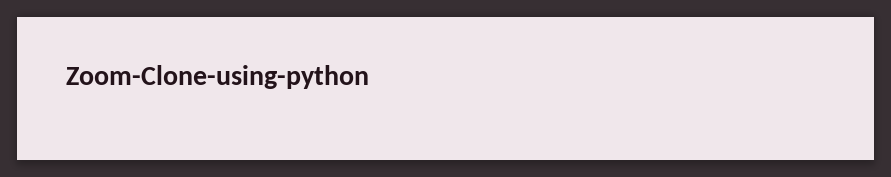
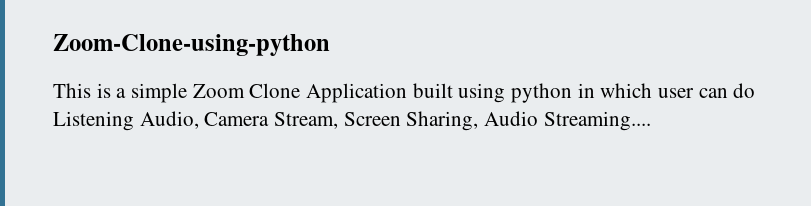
+ This is a simple Zoom Clone Application built using python in which user can do Listening Audio, Camera Stream, Screen Sharing, Audio Streaming....

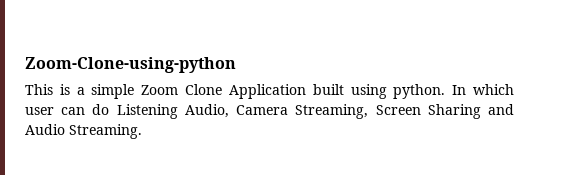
- This is a simple Zoom Clone Application built using python in which user can do Listening Audio, Camera Stream, Screen Sharing, Audio Streaming....
+ This is a simple Zoom Clone Application built using python. In which user can do Listening Audio, Camera Streaming, Screen Sharing and Audio Streaming.

